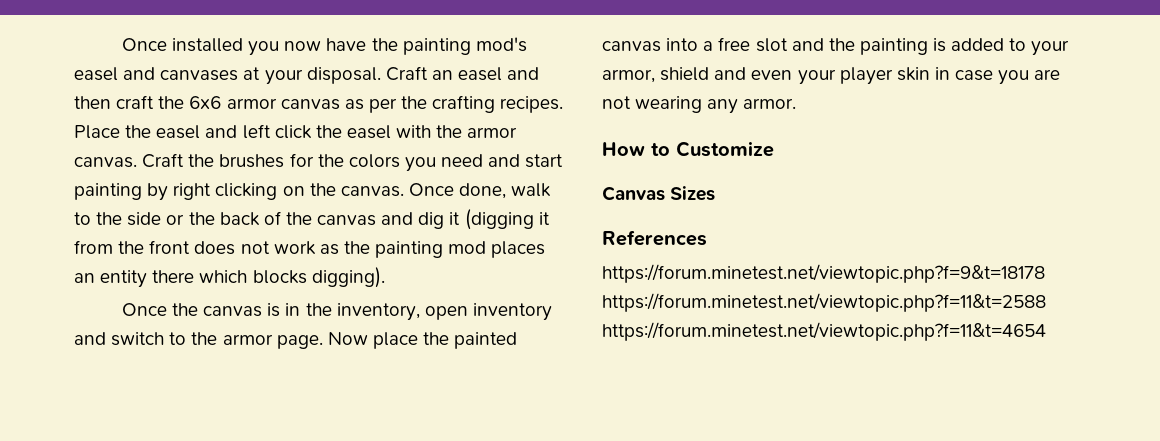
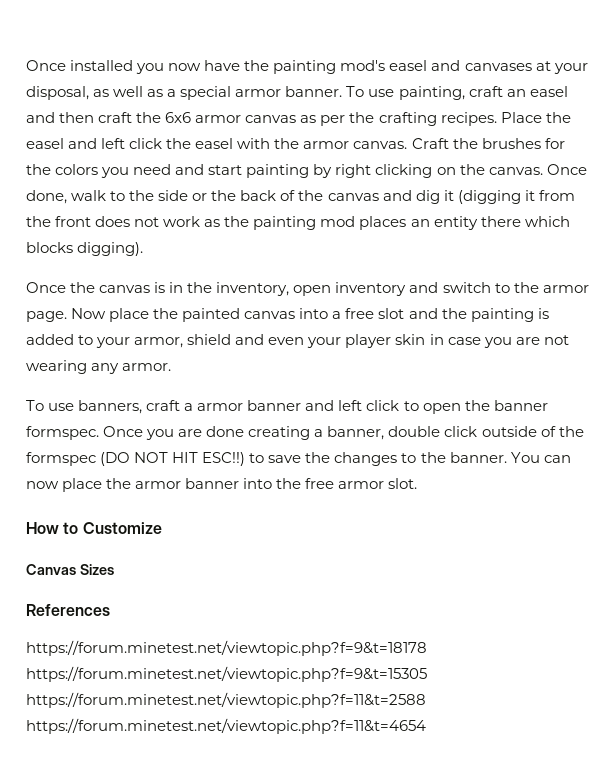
- Once installed you now have the painting mod's easel and canvases at your disposal. Craft an easel and then craft the 6x6 armor canvas as per the crafting recipes.
+ Once installed you now have the painting mod's easel and canvases at your disposal, as well as a special armor banner. To use painting, craft an easel and then craft the 6x6 armor canvas as per the crafting recipes.
+ To use banners, craft a armor banner and left click to open the banner formspec. Once you are done creating a banner, double click outside of the formspec (DO NOT HIT ESC!!) to save the changes to the banner. You can now place the armor banner into the free armor slot.
- https://forum.minetest.net/viewtopic.php?f=9&t=18178 https://forum.minetest.net/viewtopic.php?f=11&t=2588 https://forum.minetest.net/viewtopic.php?f=11&t=4654
+ https://forum.minetest.net/viewtopic.php?f=9&t=18178 https://forum.minetest.net/viewtopic.php?f=9&t=15305 https://forum.minetest.net/viewtopic.php?f=11&t=2588 https://forum.minetest.net/viewtopic.php?f=11&t=4654

